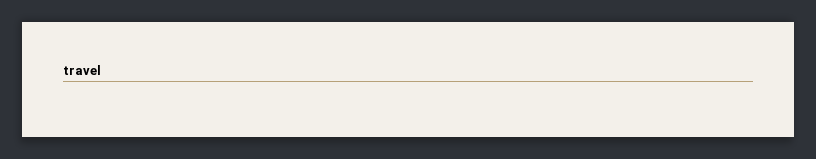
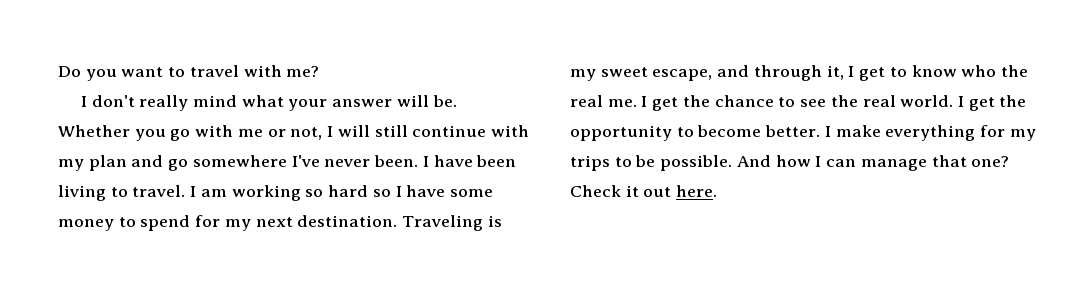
- travel
+ Do you want to travel with me?
+ I don't really mind what your answer will be. Whether you go with me or not, I will still continue with my plan and go somewhere I've never been. I have been living to travel. I am working so hard so I have some money to spend for my next destination. Traveling is my sweet escape, and through it, I get to know who the real me. I get the chance to see the real world. I get the opportunity to become better. I make everything for my trips to be possible. And how I can manage that one? Check it out here.

